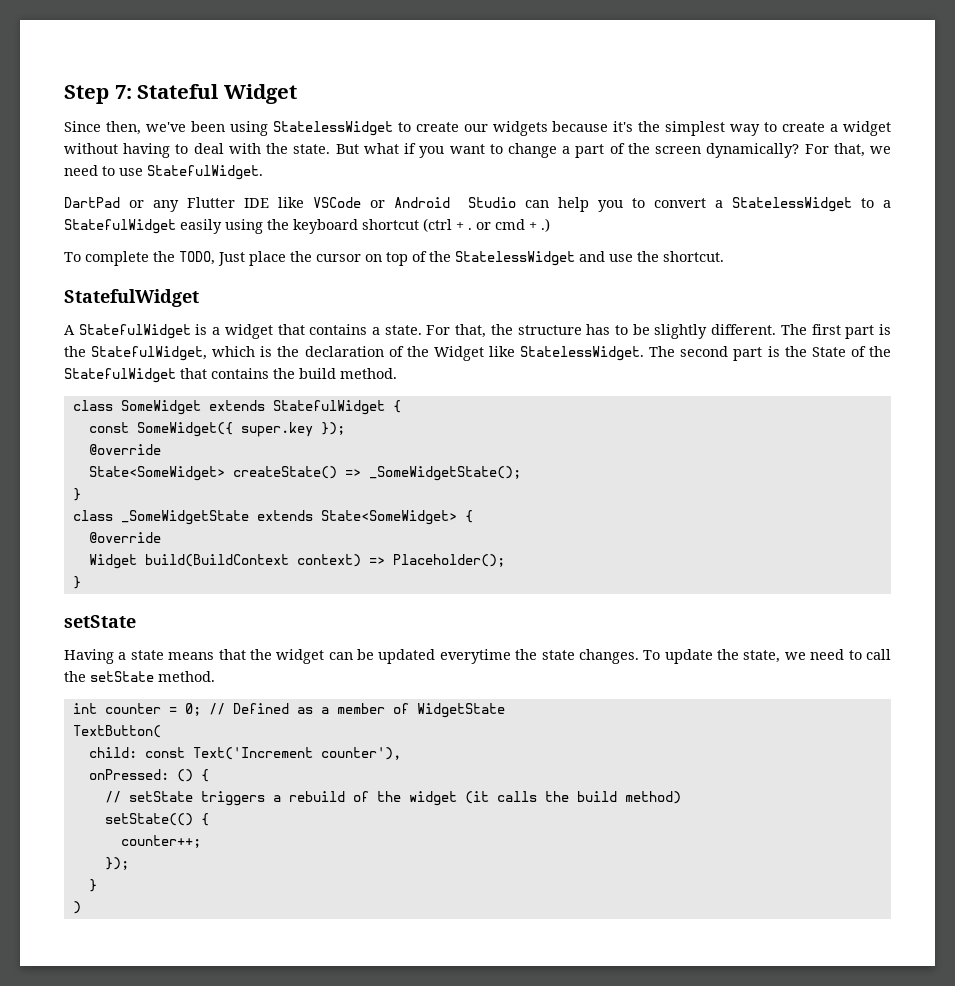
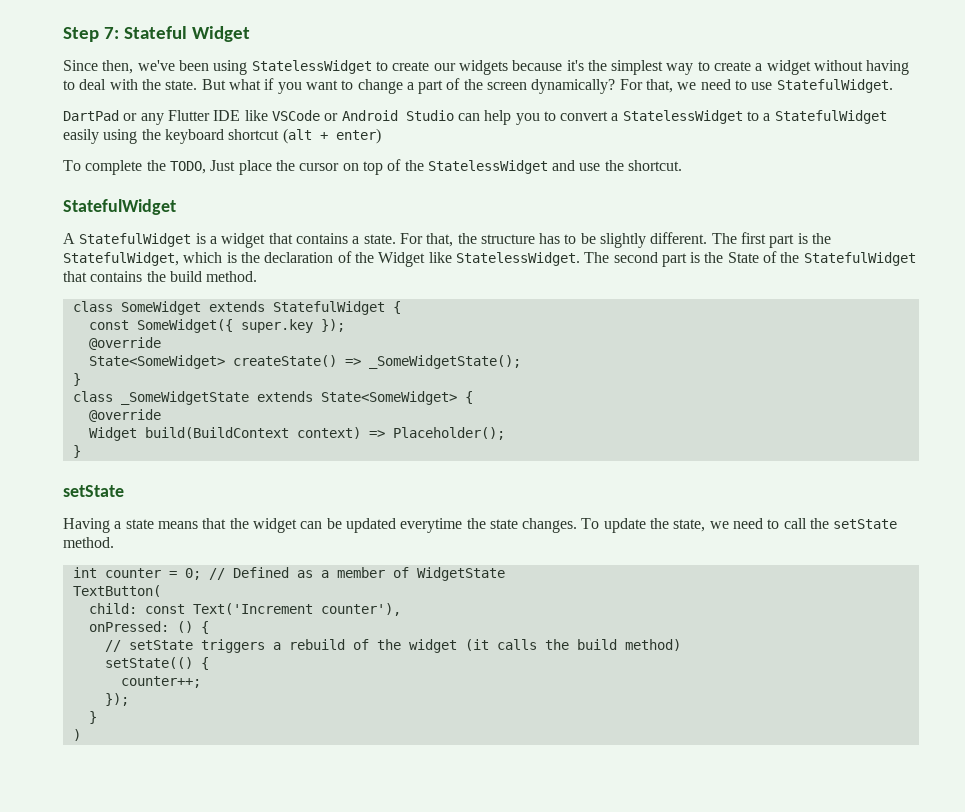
- DartPad or any Flutter IDE like VSCode or Android Studio can help you to convert a StatelessWidget to a StatefulWidget easily using the keyboard shortcut (ctrl + . or cmd + .)
+ DartPad or any Flutter IDE like VSCode or Android Studio can help you to convert a StatelessWidget to a StatefulWidget easily using the keyboard shortcut (alt + enter)

